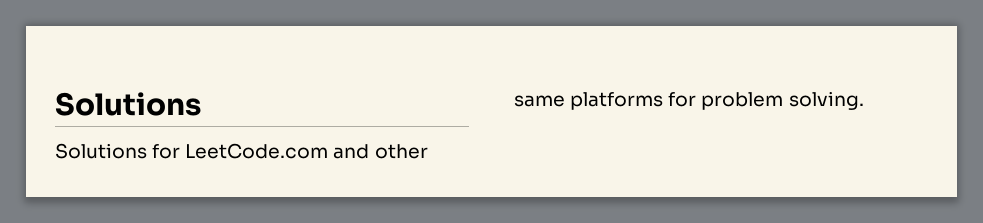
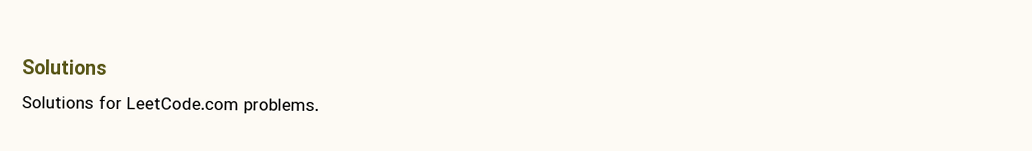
- Solutions for LeetCode.com and other same platforms for problem solving.
+ Solutions for LeetCode.com problems.

